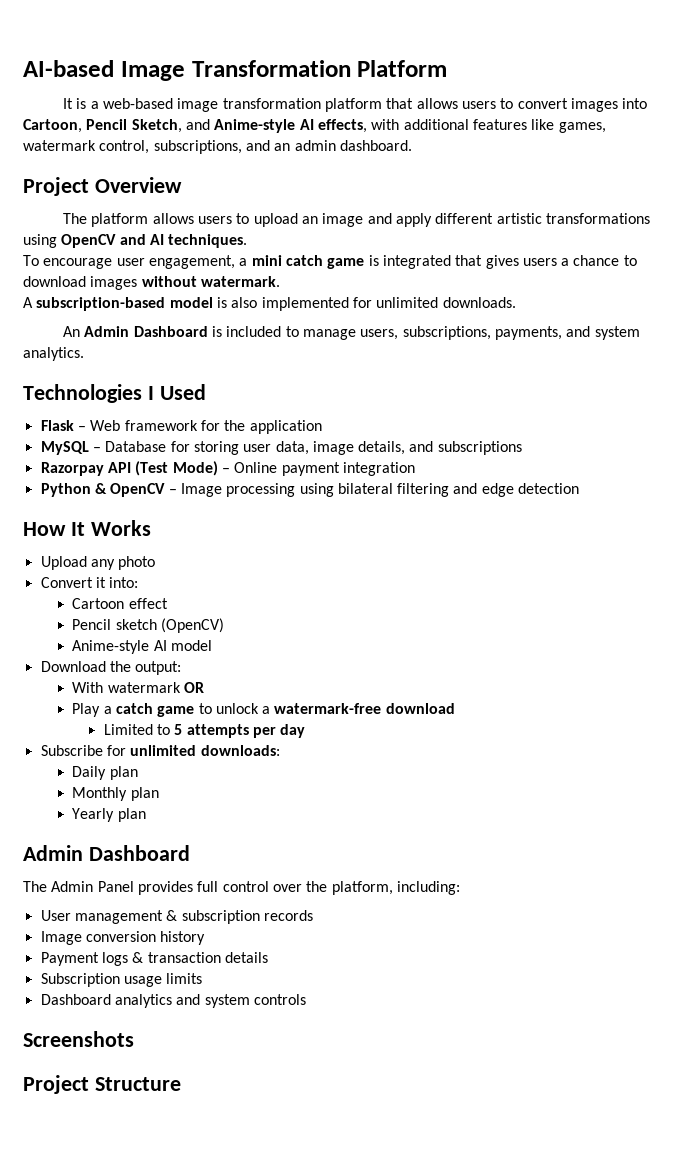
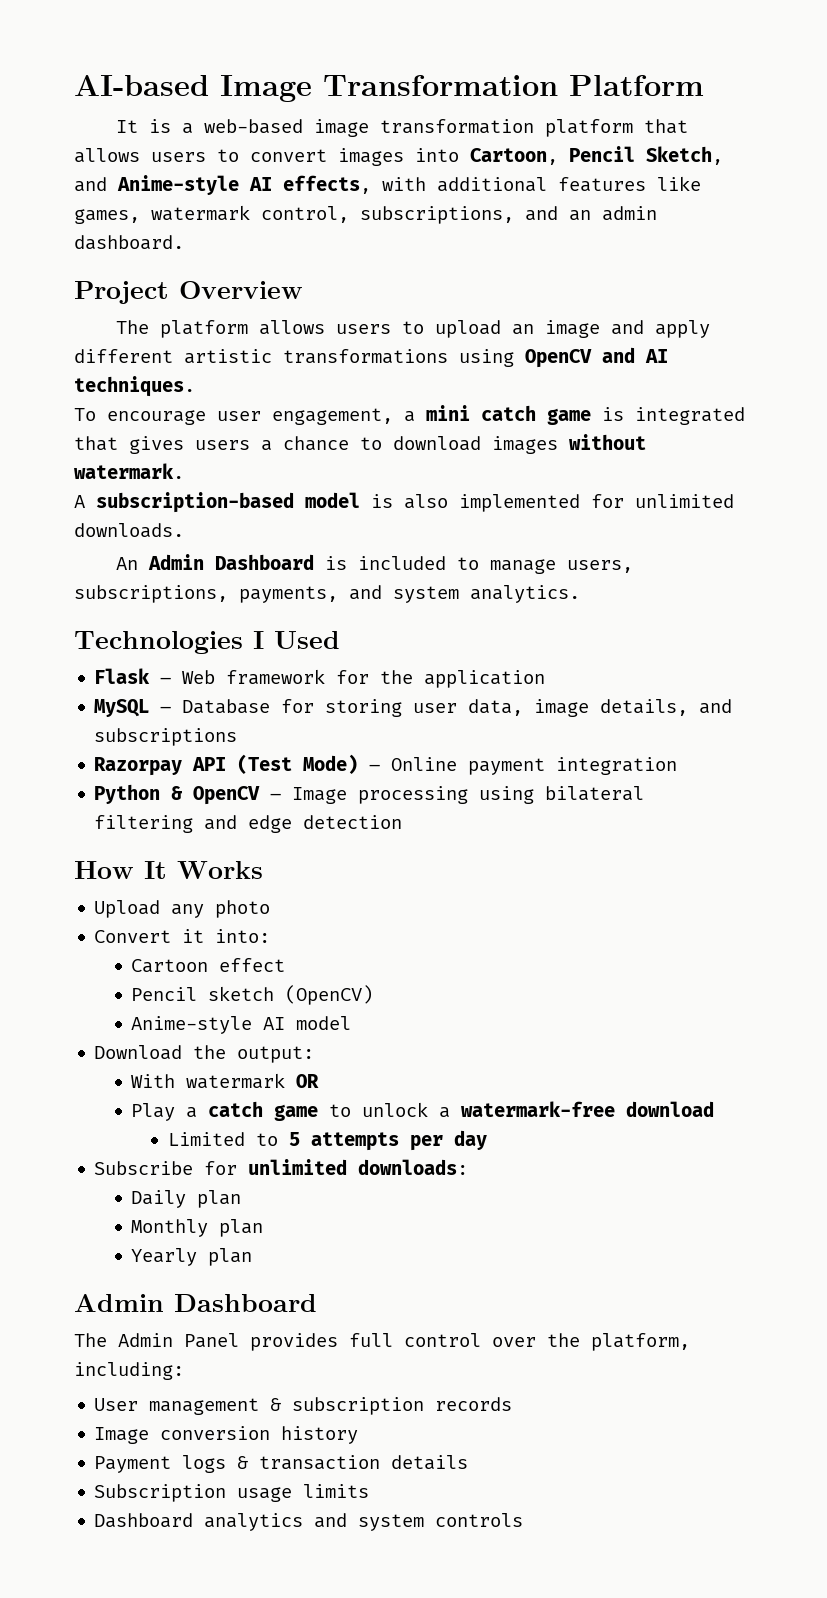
- Screenshots
- Project Structure

